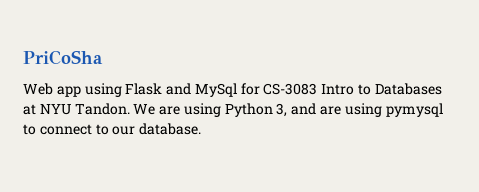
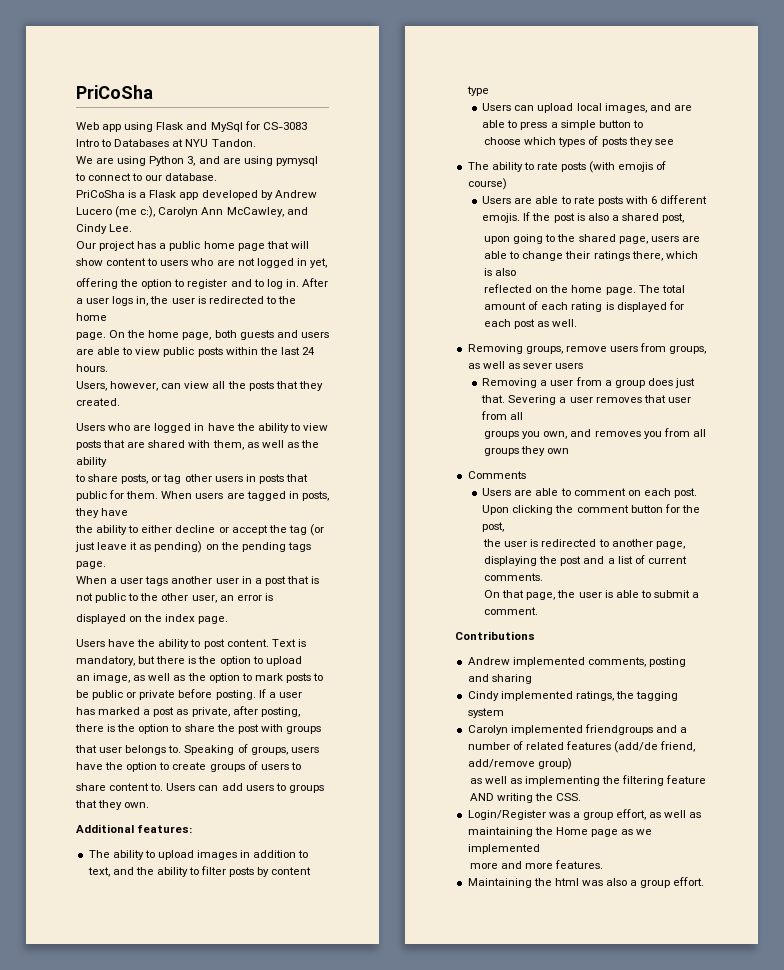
- Web app using Flask and MySql for CS-3083 Intro to Databases at NYU Tandon. We are using Python 3, and are using pymysql to connect to our database.
+ Web app using Flask and MySql for CS-3083 Intro to Databases at NYU Tandon.
+ We are using Python 3, and are using pymysql to connect to our database.
+ PriCoSha is a Flask app developed by Andrew Lucero (me c:), Carolyn Ann McCawley, and Cindy Lee.
+ Our project has a public home page that will show content to users who are not logged in yet,
+ offering the option to register and to log in. After a user logs in, the user is redirected to the home
+ page. On the home page, both guests and users are able to view public posts within the last 24 hours.
+ Users, however, can view all the posts that they created.
+ Users who are logged in have the ability to view posts that are shared with them, as well as the ability
+ to share posts, or tag other users in posts that public for them. When users are tagged in posts, they have
+ the ability to either decline or accept the tag (or just leave it as pending) on the pending tags page.
+ When a user tags another user in a post that is not public to the other user, an error is
+ displayed on the index page.
+ Users have the ability to post content. Text is mandatory, but there is the option to upload
+ an image, as well as the option to mark posts to be public or private before posting. If a user
+ has marked a post as private, after posting, there is the option to share the post with groups
+ that user belongs to. Speaking of groups, users have the option to create groups of users to
+ share content to. Users can add users to groups that they own.
+ Additional features:
+ The ability to upload images in addition to text, and the ability to filter posts by content type
+ Users can upload local images, and are able to press a simple button to
+ choose which types of posts they see
+ The ability to rate posts (with emojis of course)
+ Users are able to rate posts with 6 different emojis. If the post is also a shared post,
+ upon going to the shared page, users are able to change their ratings there, which is also
+ reflected on the home page. The total amount of each rating is displayed for each post as well.
+ Removing groups, remove users from groups, as well as sever users
+ Removing a user from a group does just that. Severing a user removes that user from all
+ groups you own, and removes you from all groups they own
+ Comments
+ Users are able to comment on each post. Upon clicking the comment button for the post,
+ the user is redirected to another page, displaying the post and a list of current comments.
+ On that page, the user is able to submit a comment.
+ Contributions
+ Andrew implemented comments, posting and sharing
+ Cindy implemented ratings, the tagging system
+ Carolyn implemented friendgroups and a number of related features (add/de friend, add/remove group)
+ as well as implementing the filtering feature AND writing the CSS.
+ Login/Register was a group effort, as well as maintaining the Home page as we implemented
+ more and more features.
+ Maintaining the html was also a group effort.

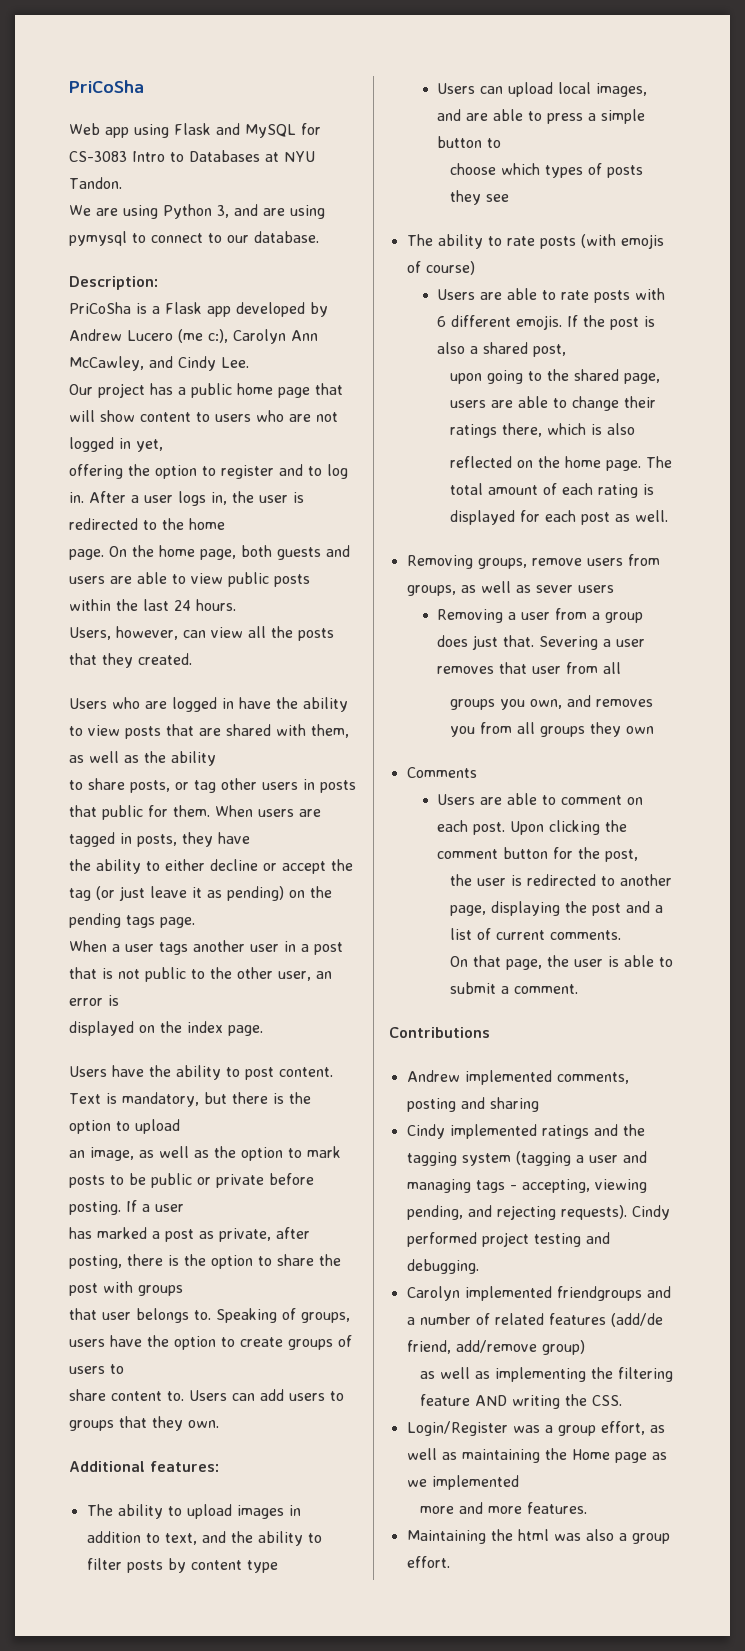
- Web app using Flask and MySql for CS-3083 Intro to Databases at NYU Tandon.
+ Web app using Flask and MySQL for CS-3083 Intro to Databases at NYU Tandon.
+ Description:
- Cindy implemented ratings, the tagging system
+ Cindy implemented ratings and the tagging system (tagging a user and managing tags - accepting, viewing pending, and rejecting requests). Cindy performed project testing and debugging.

